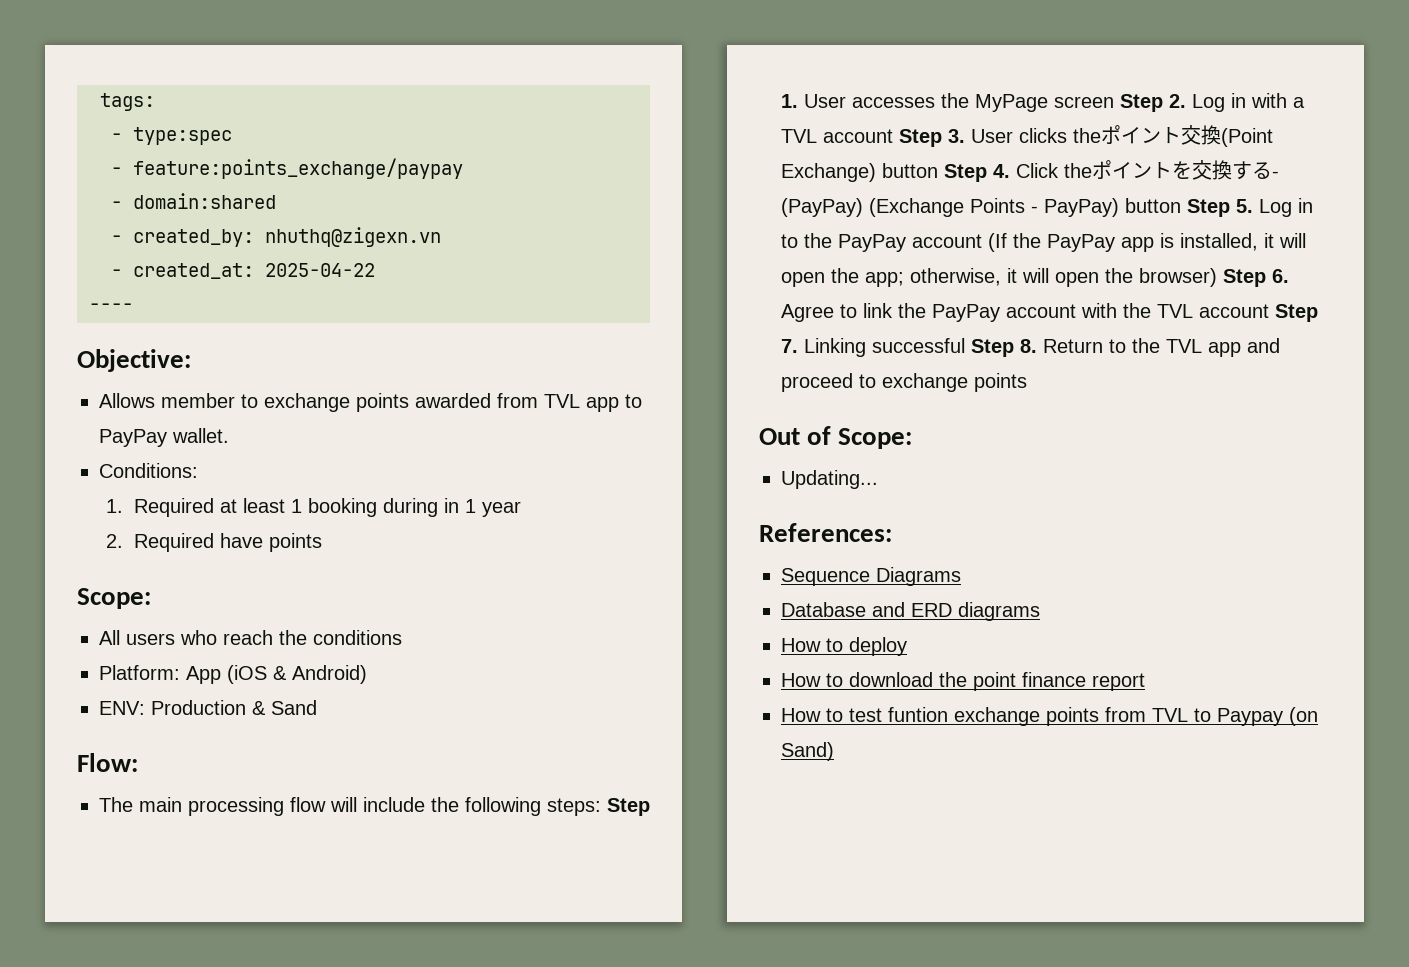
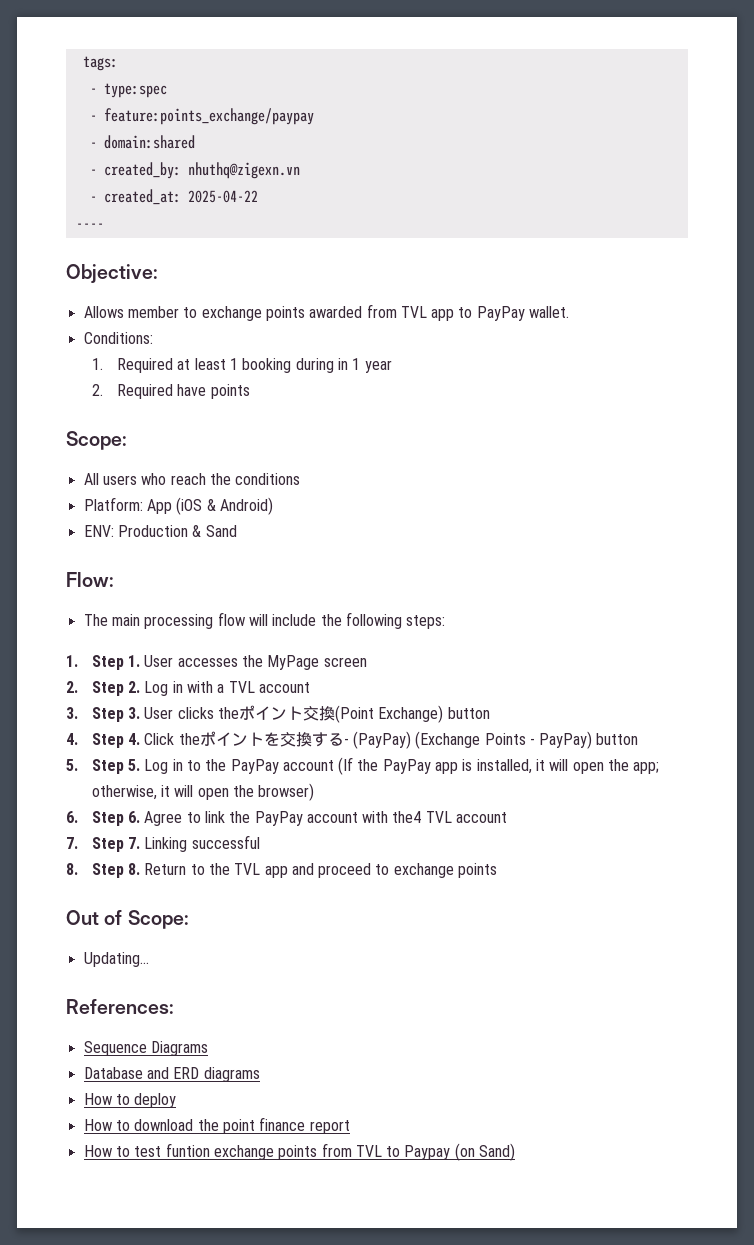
- The main processing flow will include the following steps: Step 1. User accesses the MyPage screen Step 2. Log in with a TVL account Step 3. User clicks theポイント交換(Point Exchange) button Step 4. Click theポイントを交換する- (PayPay) (Exchange Points - PayPay) button Step 5. Log in to the PayPay account (If the PayPay app is installed, it will open the app;
+ The main processing flow will include the following steps:
+ 1. Step 1. User accesses the MyPage screen
+ 2. Step 2. Log in with a TVL account
+ 3. Step 3. User clicks theポイント交換(Point Exchange) button
+ 4. Step 4. Click theポイントを交換する- (PayPay) (Exchange Points - PayPay) button
+ 5. Step 5. Log in to the PayPay account (If the PayPay app is installed, it will open the app;
- otherwise, it will open the browser) Step 6. Agree to link the PayPay account with the TVL account Step 7. Linking successful Step 8. Return to the TVL app and proceed to exchange points
+ otherwise, it will open the browser)
+ 6. Step 6. Agree to link the PayPay account with the4 TVL account
+ 7. Step 7. Linking successful
+ 8. Step 8. Return to the TVL app and proceed to exchange points

